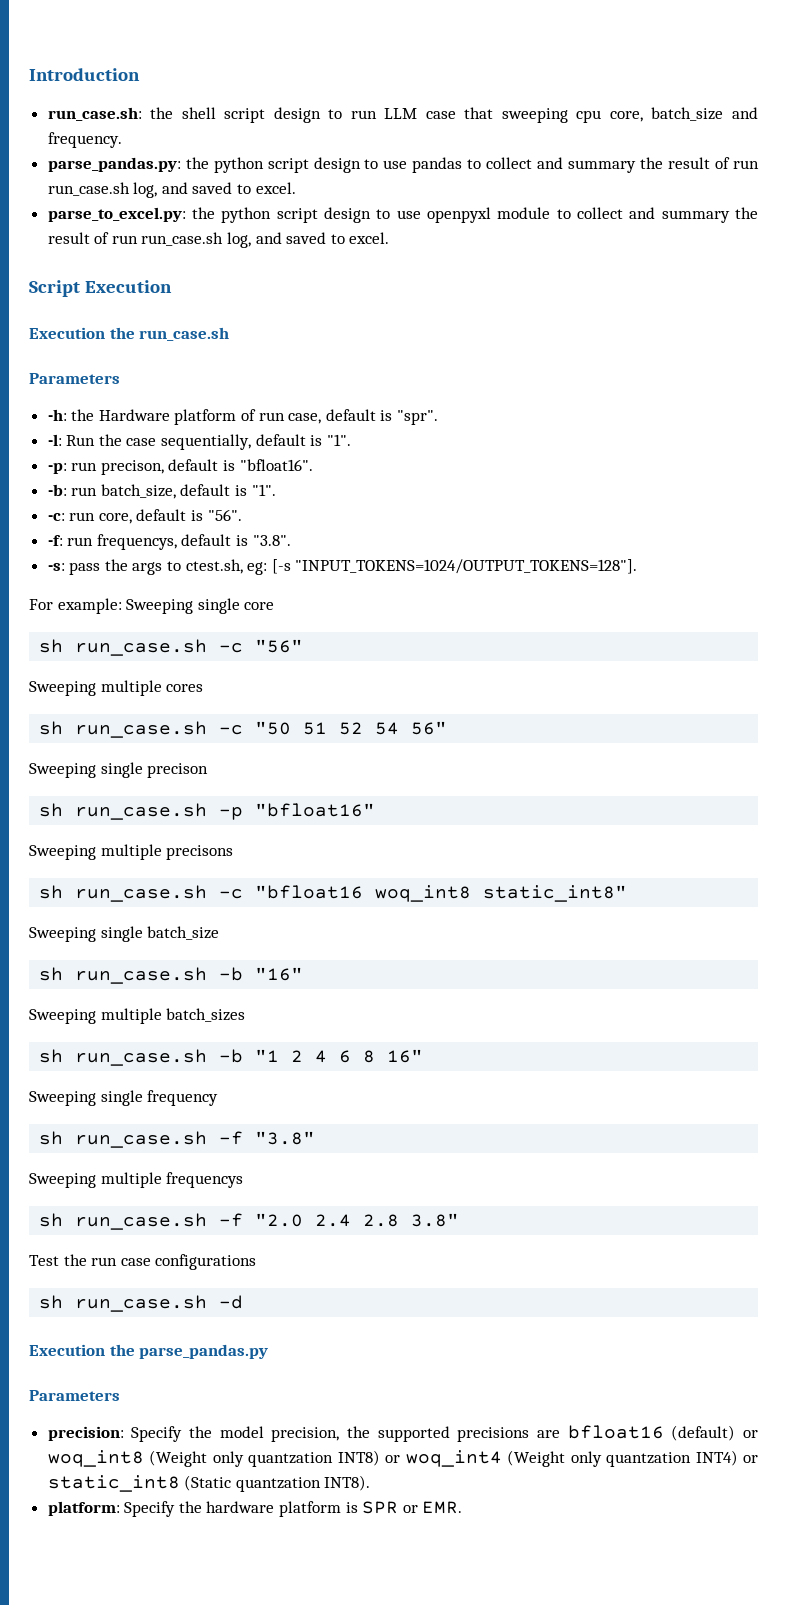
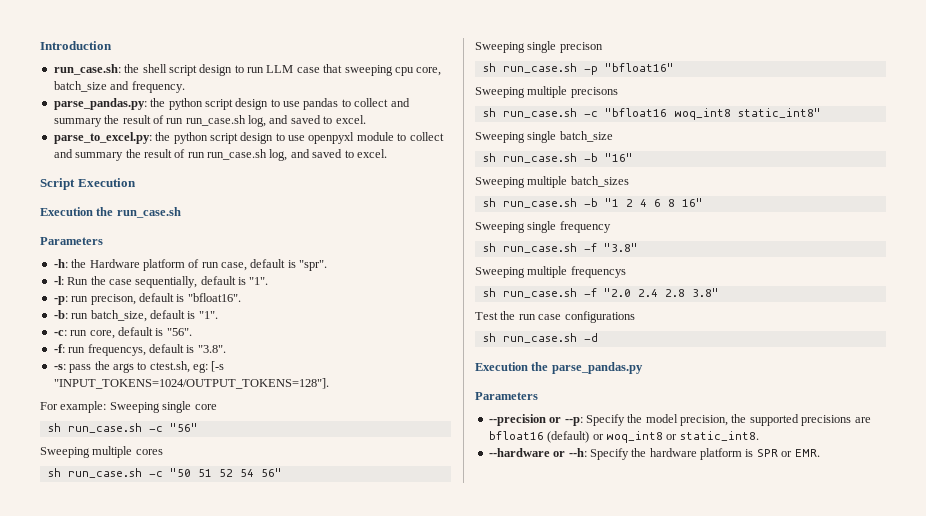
- precision: Specify the model precision, the supported precisions are bfloat16 (default) or woq_int8 (Weight only quantzation INT8) or woq_int4 (Weight only quantzation INT4) or static_int8 (Static quantzation INT8).
- platform: Specify the hardware platform is SPR or EMR.
+ --precision or --p: Specify the model precision, the supported precisions are bfloat16 (default) or woq_int8 or static_int8.
+ --hardware or --h: Specify the hardware platform is SPR or EMR.

